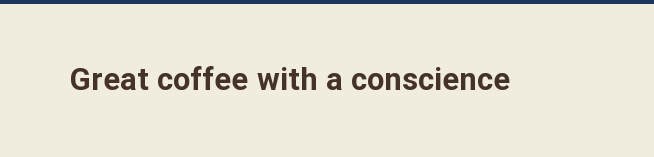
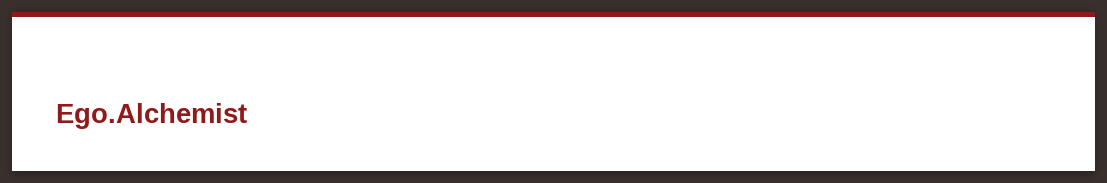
- Great coffee with a conscience
+ Ego.Alchemist

